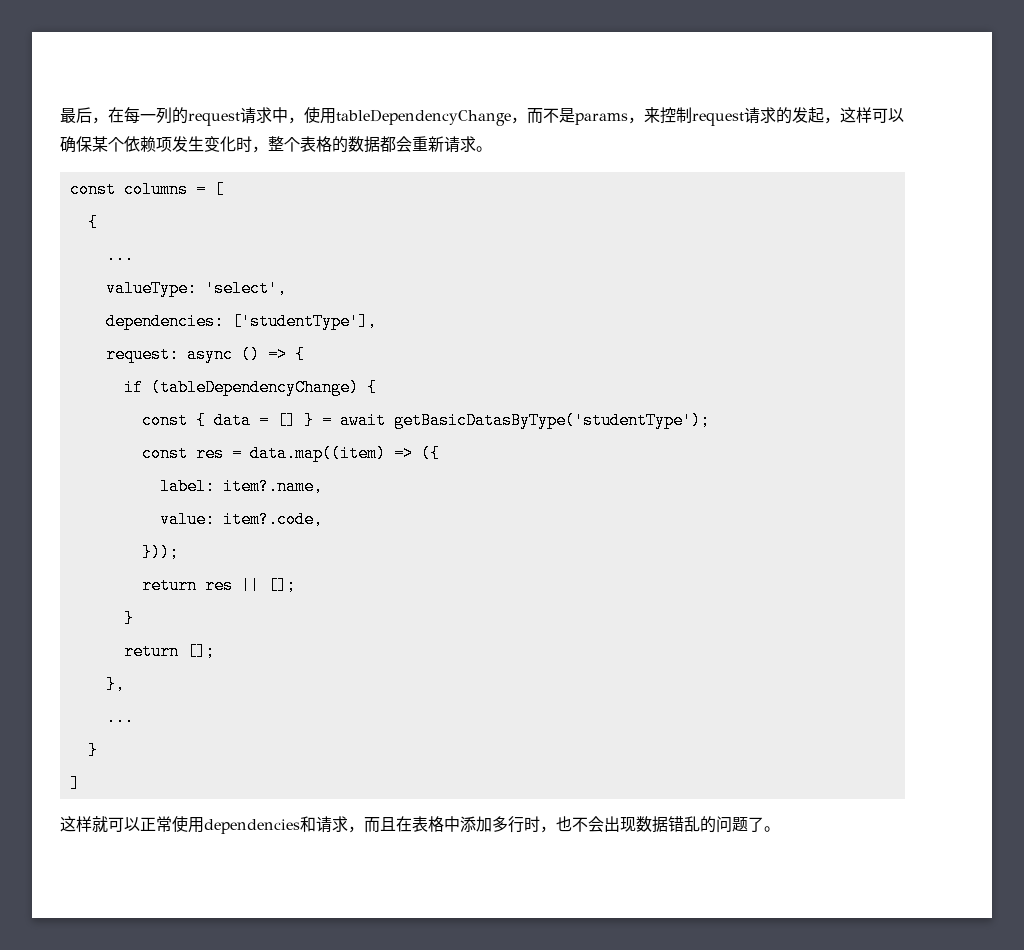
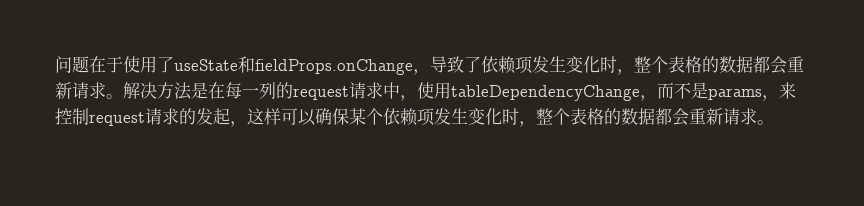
- 最后，在每一列的request请求中，使用tableDependencyChange，而不是params，来控制request请求的发起，这样可以确保某个依赖项发生变化时，整个表格的数据都会重新请求。
+ 问题在于使用了useState和fieldProps.onChange，导致了依赖项发生变化时，整个表格的数据都会重新请求。解决方法是在每一列的request请求中，使用tableDependencyChange，而不是params，来控制request请求的发起，这样可以确保某个依赖项发生变化时，整个表格的数据都会重新请求。
- const columns = [
- {
- ...
- valueType: 'select',
- dependencies: ['studentType'],
- request: async () => {
- if (tableDependencyChange) {
- const { data = [] } = await getBasicDatasByType('studentType');
- const res = data.map((item) => ({
- label: item?.name,
- value: item?.code,
- }));
- return res || [];
- }
- return [];
- },
- ...
- }
- ]
- 这样就可以正常使用dependencies和请求，而且在表格中添加多行时，也不会出现数据错乱的问题了。

